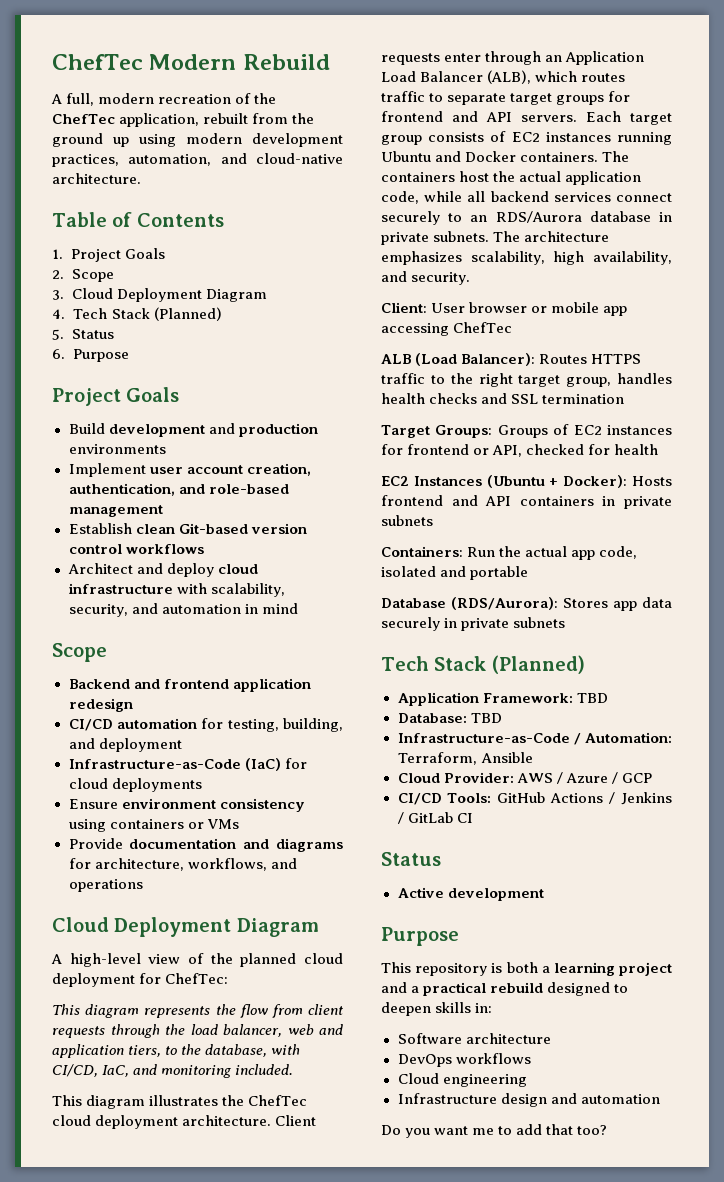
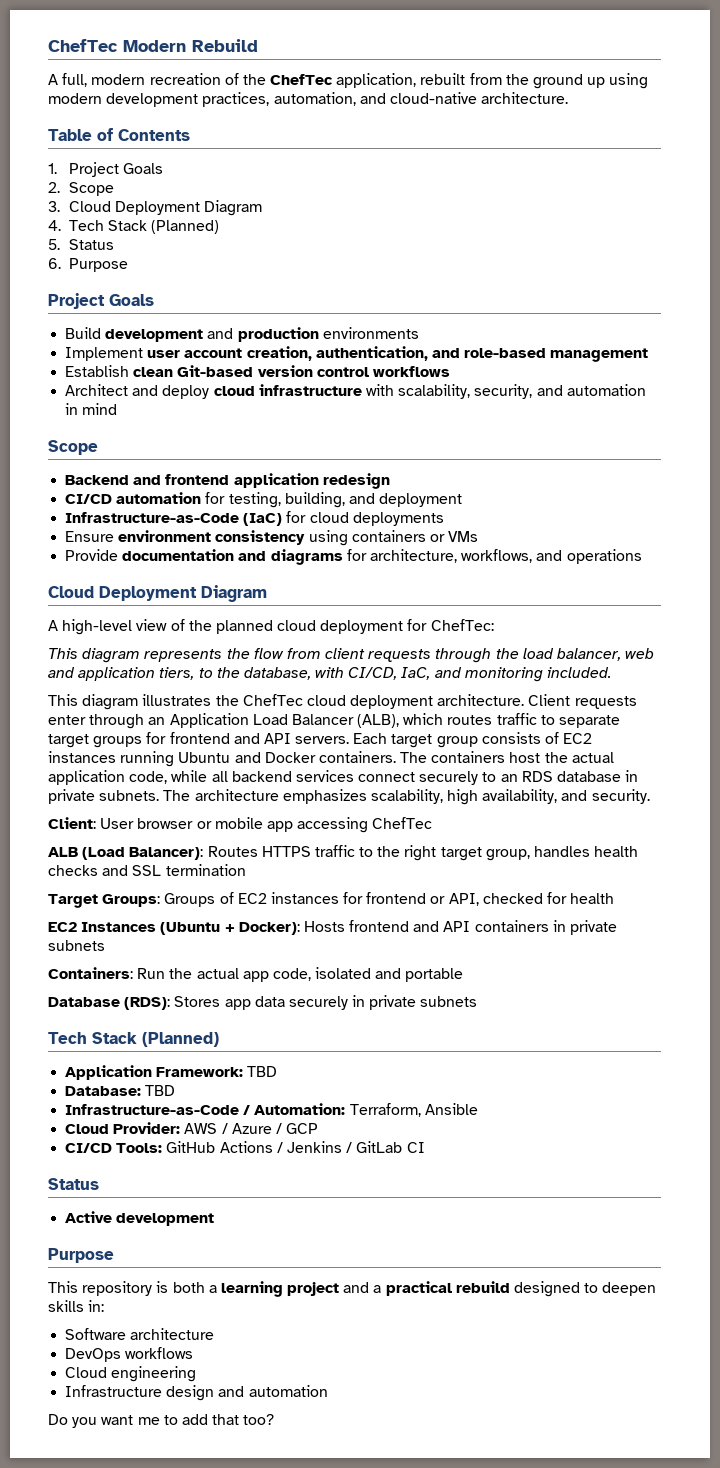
- The containers host the actual application code, while all backend services connect securely to an RDS/Aurora database in private subnets.
+ The containers host the actual application code, while all backend services connect securely to an RDS database in private subnets.
- Database (RDS/Aurora): Stores app data securely in private subnets
+ Database (RDS): Stores app data securely in private subnets

